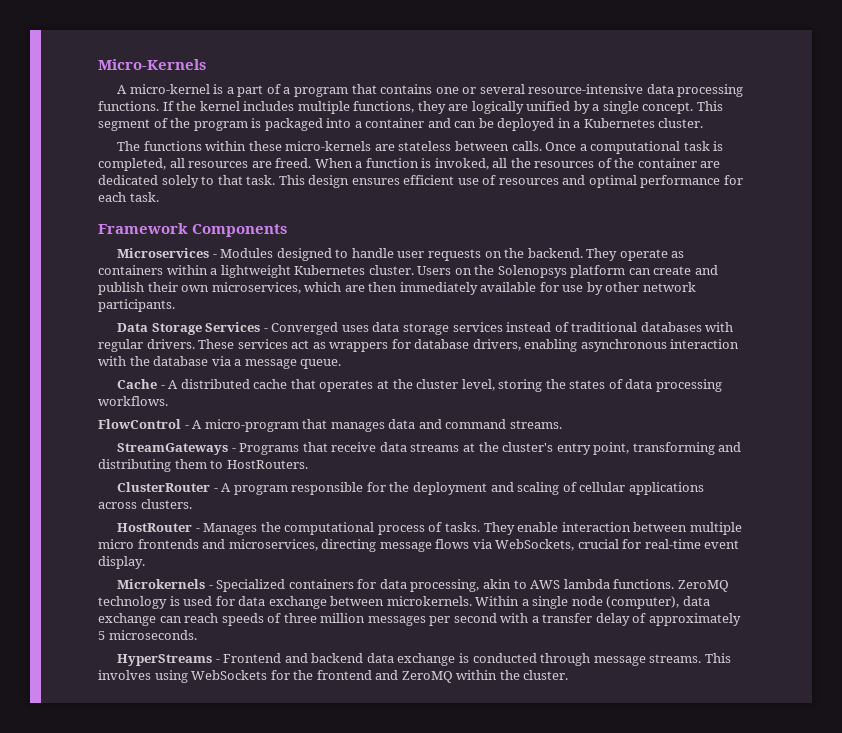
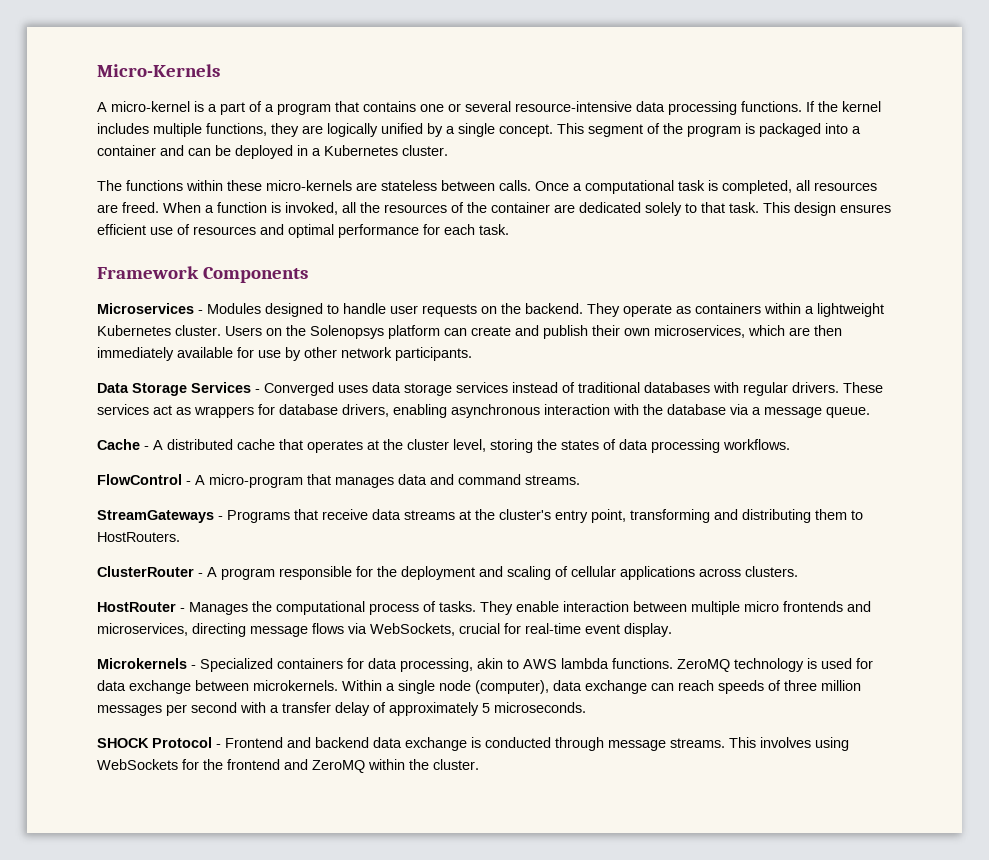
- HyperStreams - Frontend and backend data exchange is conducted through message streams.
+ SHOCK Protocol - Frontend and backend data exchange is conducted through message streams.

